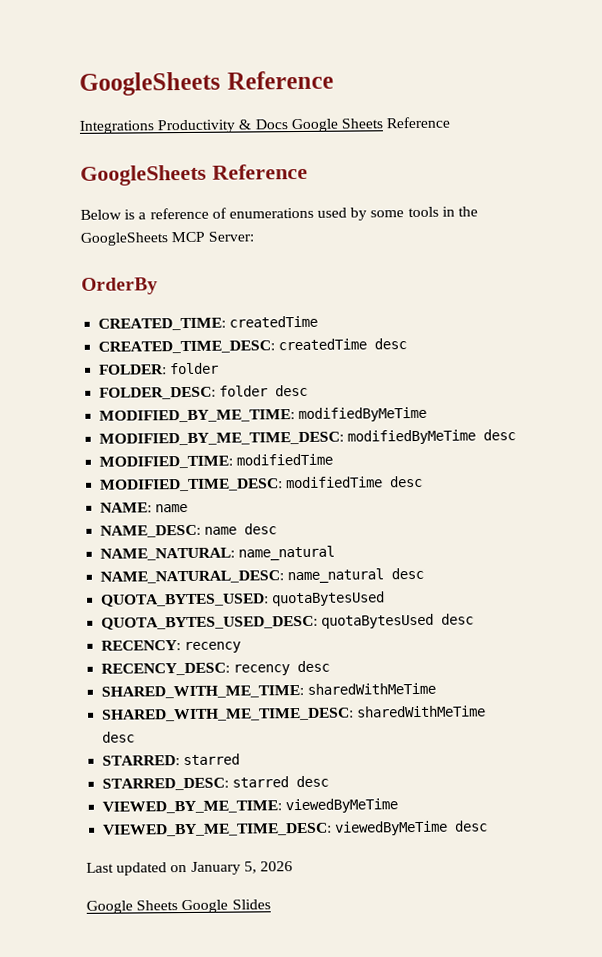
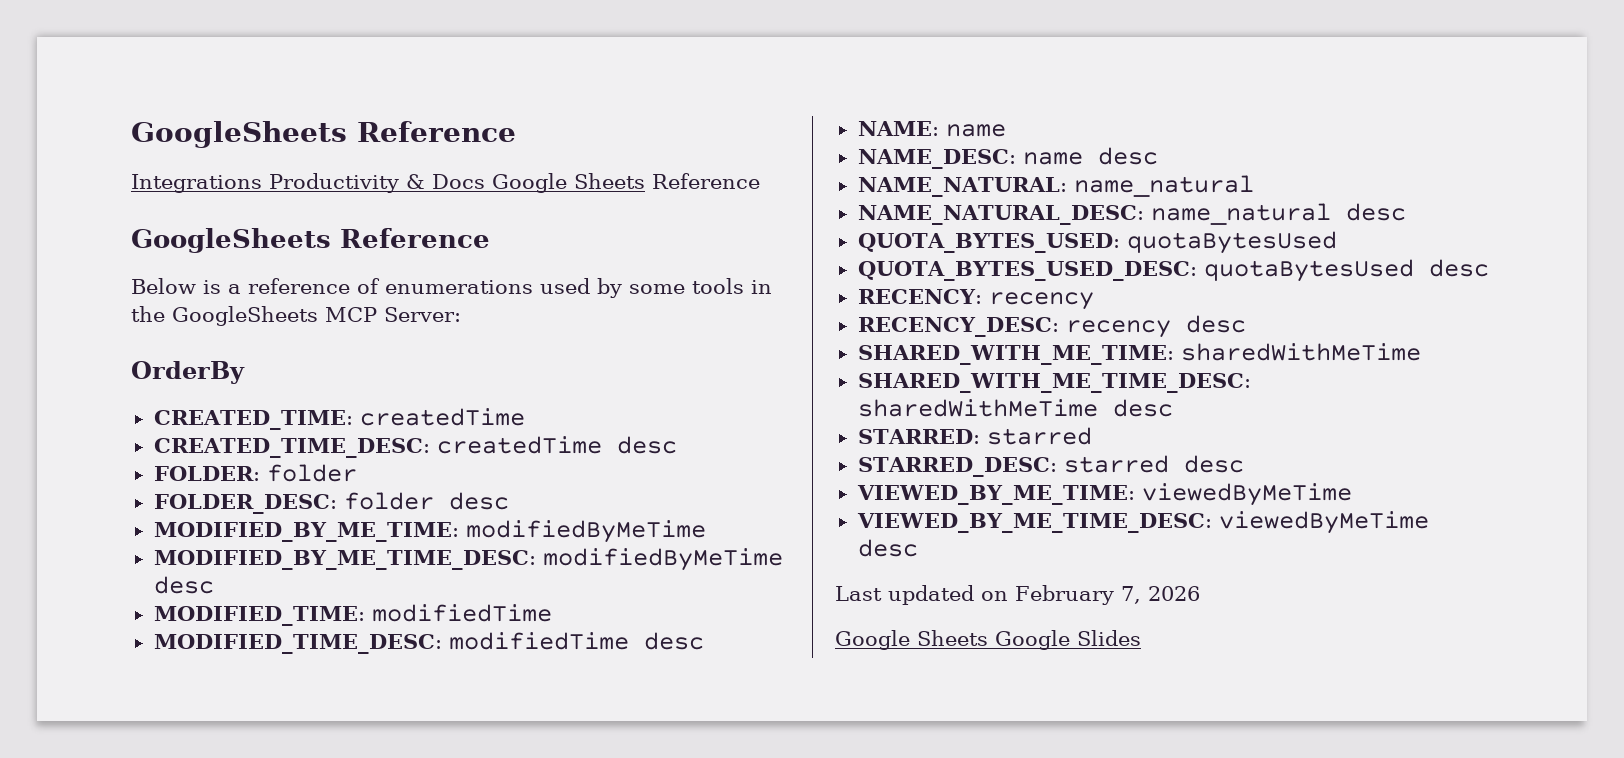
- Last updated on January 5, 2026
+ Last updated on February 7, 2026

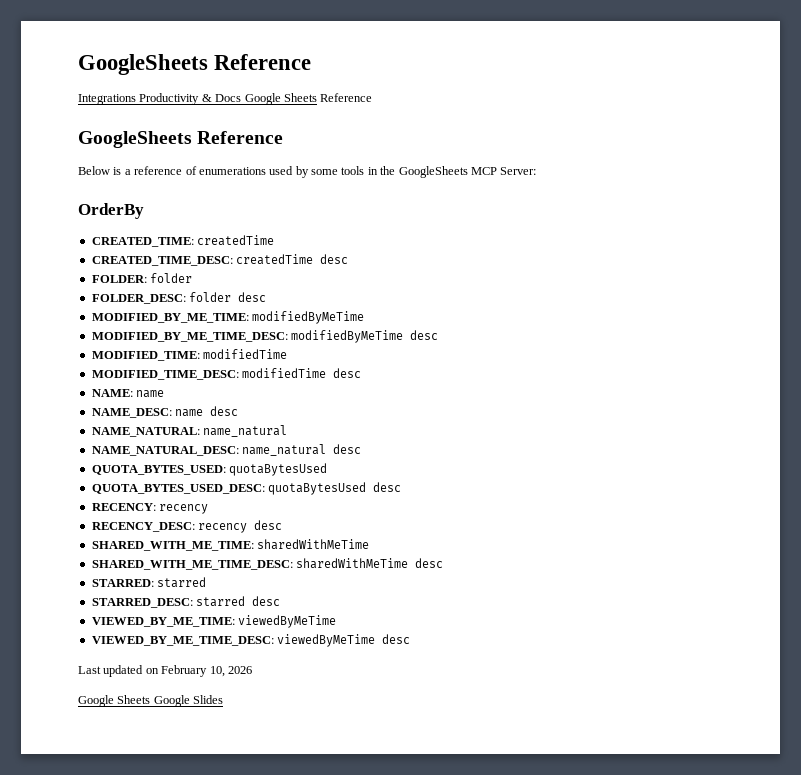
- Last updated on February 7, 2026
+ Last updated on February 10, 2026

